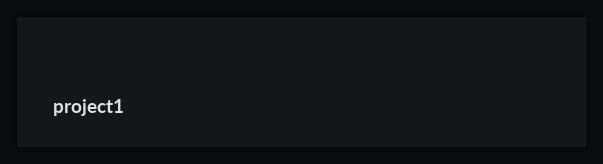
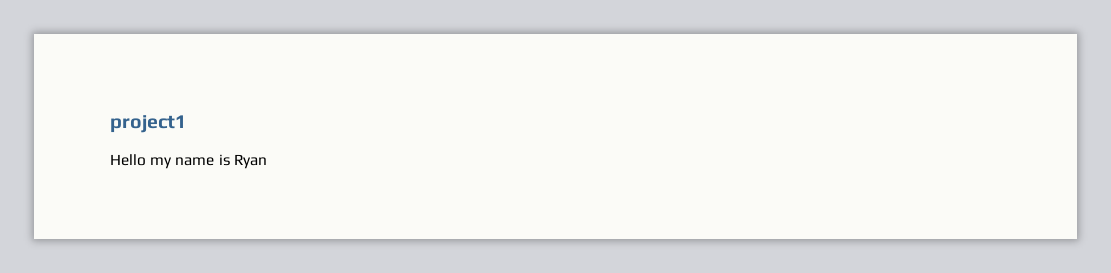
+ Hello my name is Ryan

